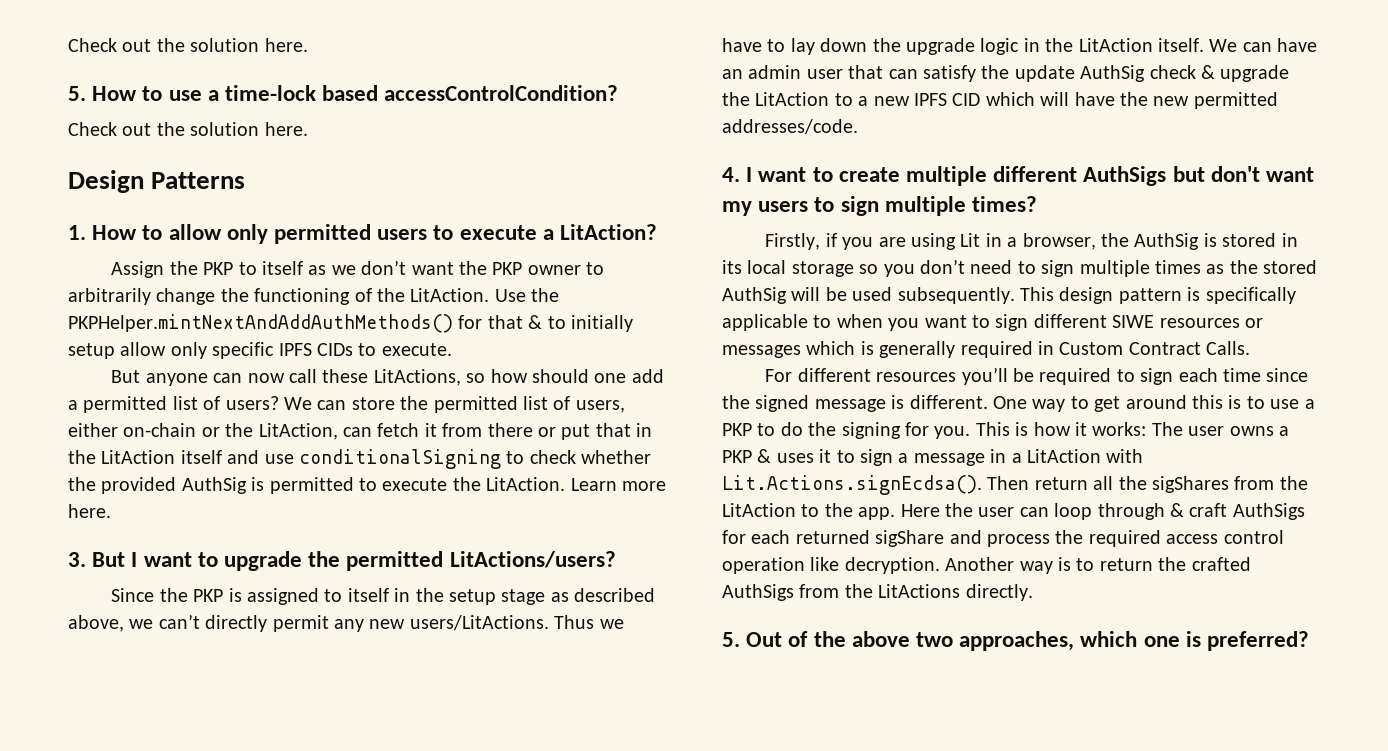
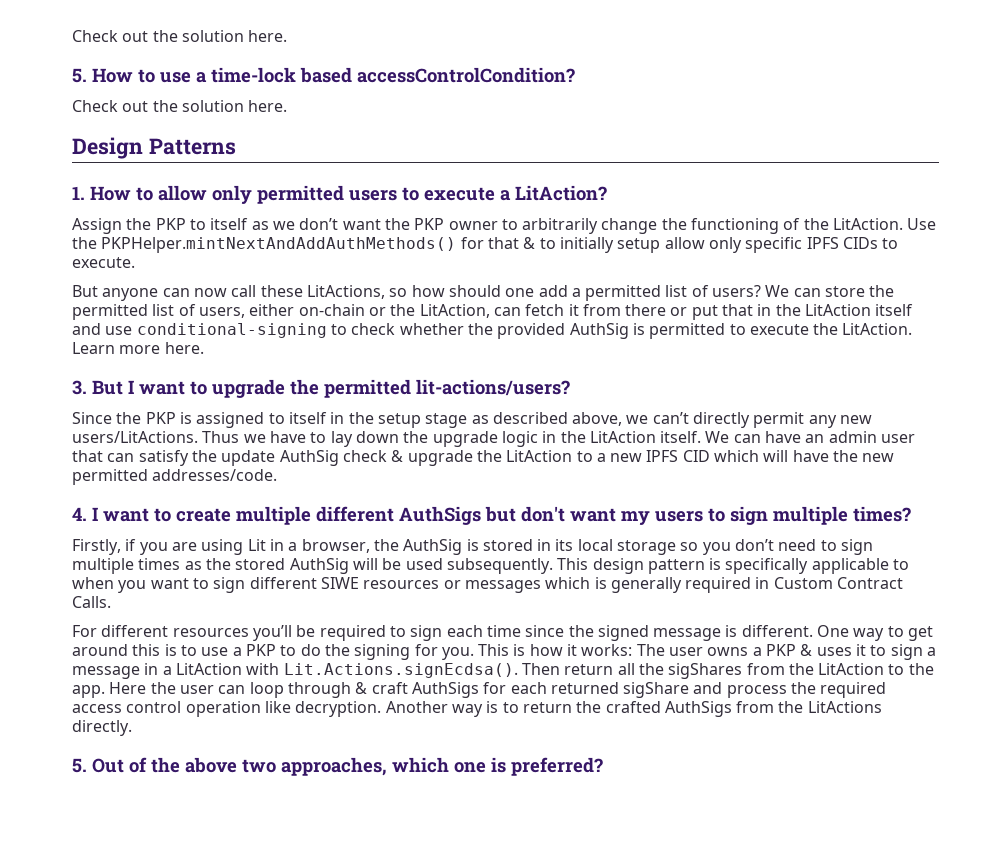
- We can store the permitted list of users, either on-chain or the LitAction, can fetch it from there or put that in the LitAction itself and use conditionalSigning to check whether the provided AuthSig is permitted to execute the LitAction.
+ We can store the permitted list of users, either on-chain or the LitAction, can fetch it from there or put that in the LitAction itself and use conditional-signing to check whether the provided AuthSig is permitted to execute the LitAction.
- 3. But I want to upgrade the permitted LitActions/users?
+ 3. But I want to upgrade the permitted lit-actions/users?

